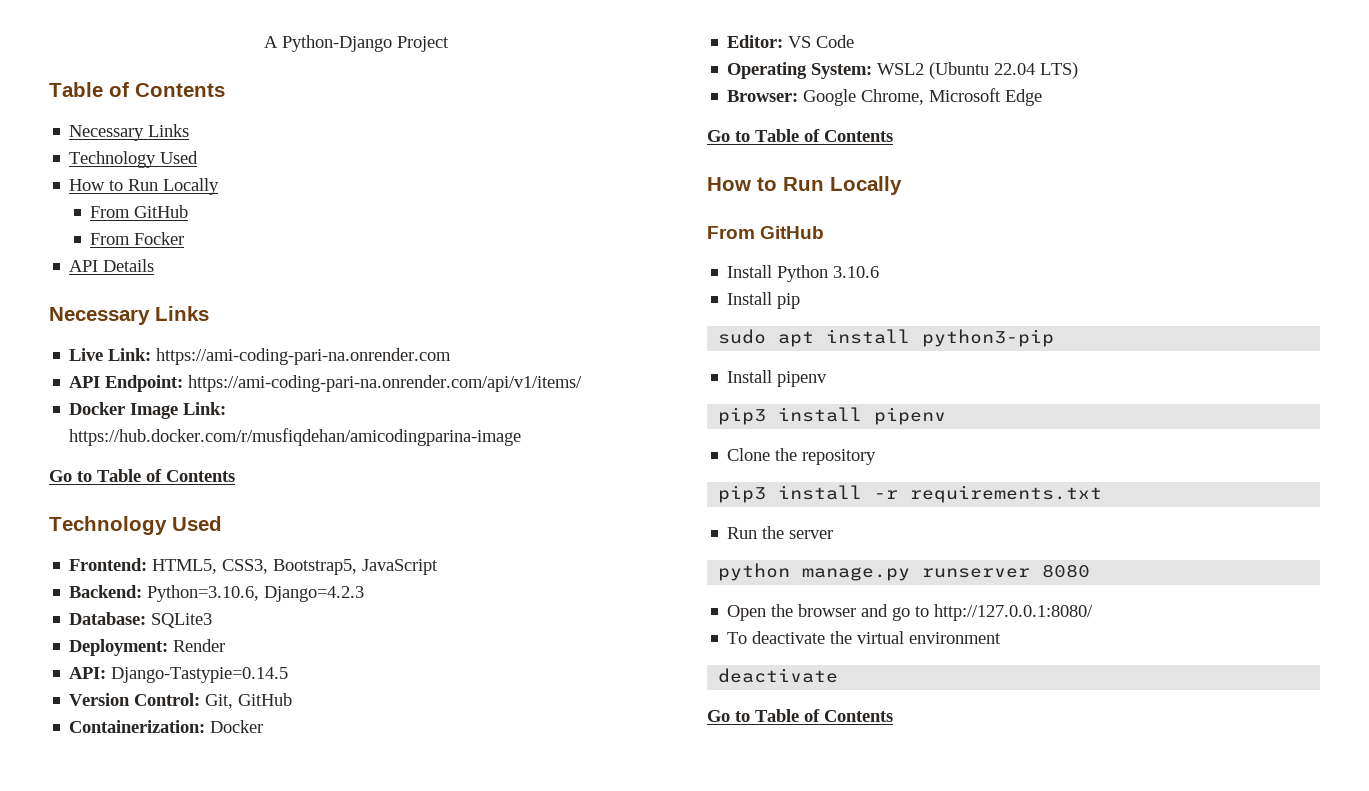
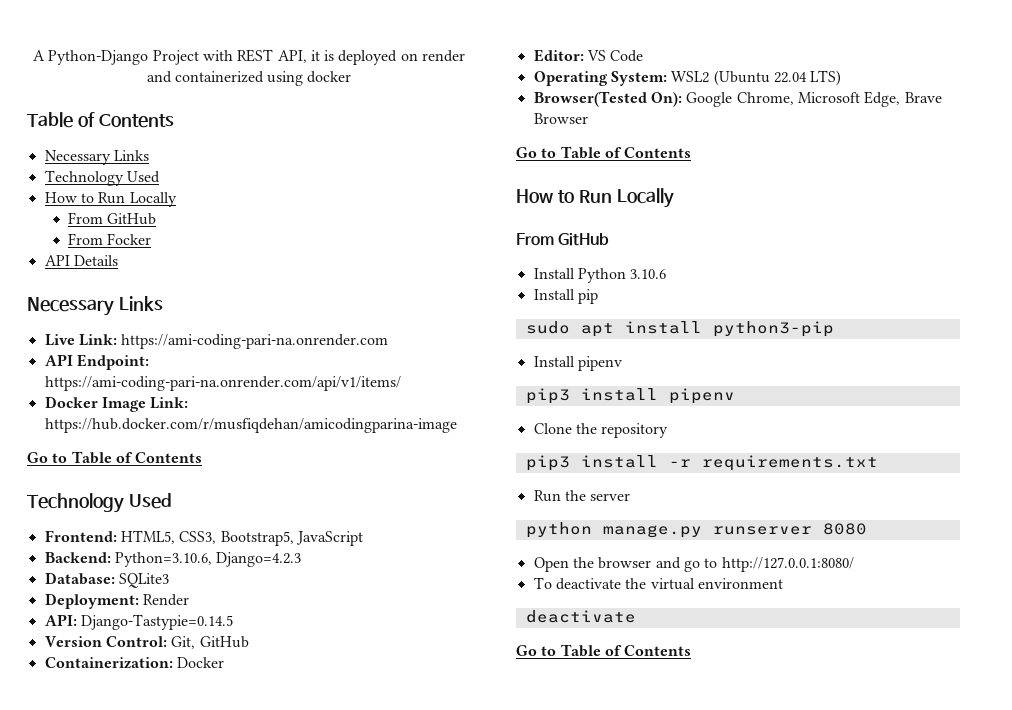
- A Python-Django Project
+ A Python-Django Project with REST API, it is deployed on render and containerized using docker
- Browser: Google Chrome, Microsoft Edge
+ Browser(Tested On): Google Chrome, Microsoft Edge, Brave Browser

